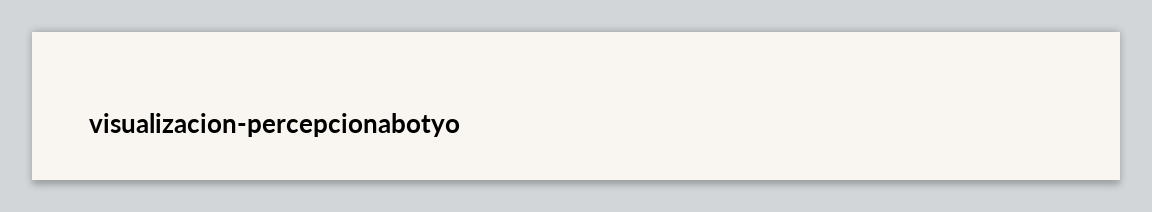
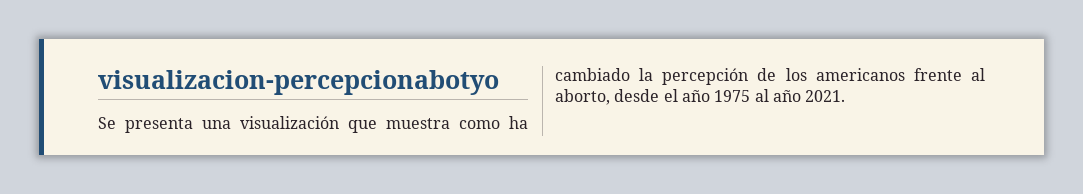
+ Se presenta una visualización que muestra como ha cambiado la percepción de los americanos frente al aborto, desde el año 1975 al año 2021.

